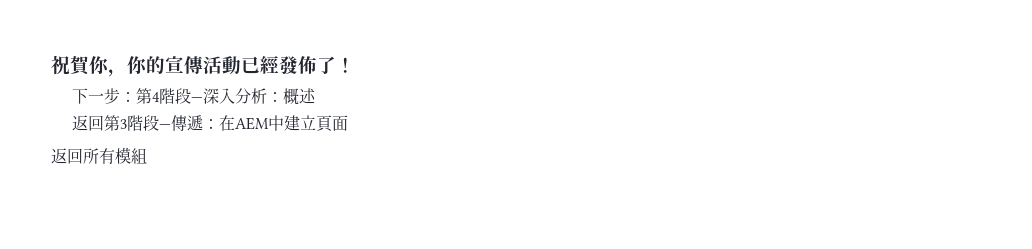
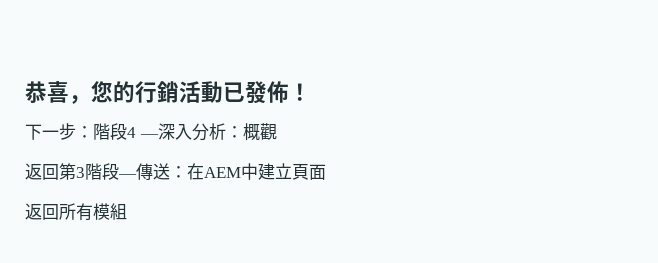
- 祝賀你，你的宣傳活動已經發佈了！
+ 恭喜，您的行銷活動已發佈！
- 下一步：第4階段—深入分析：概述
+ 下一步：階段4 —深入分析：概觀
- 返回第3階段—傳遞：在AEM中建立頁面
+ 返回第3階段—傳送：在AEM中建立頁面

